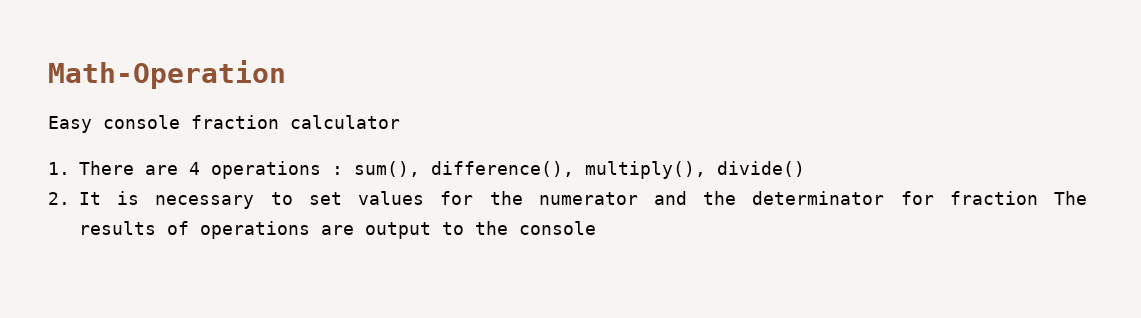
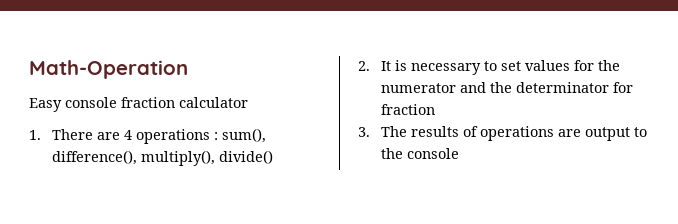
- 2. It is necessary to set values for the numerator and the determinator for fraction The results of operations are output to the console
+ 2. It is necessary to set values for the numerator and the determinator for fraction
+ 3. The results of operations are output to the console

